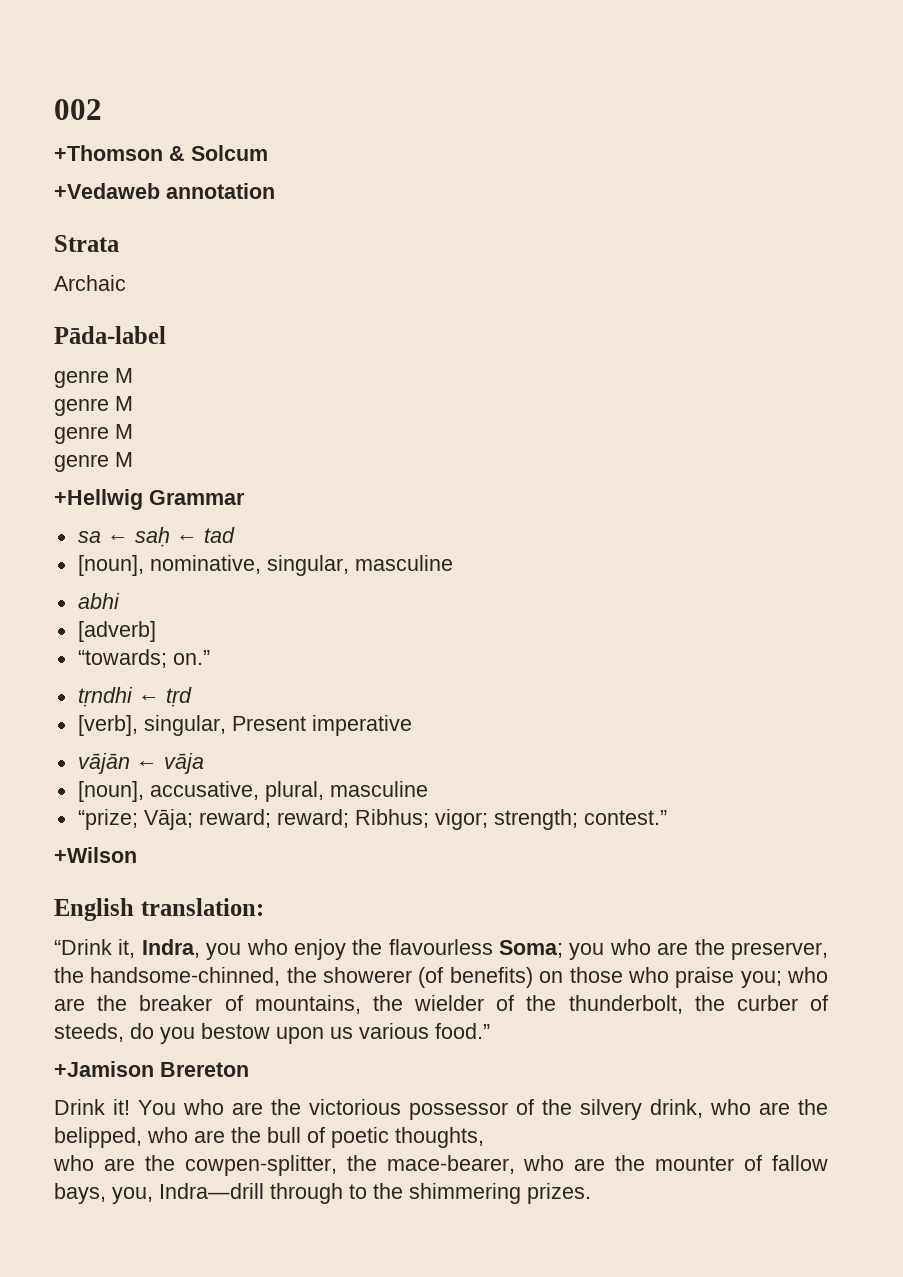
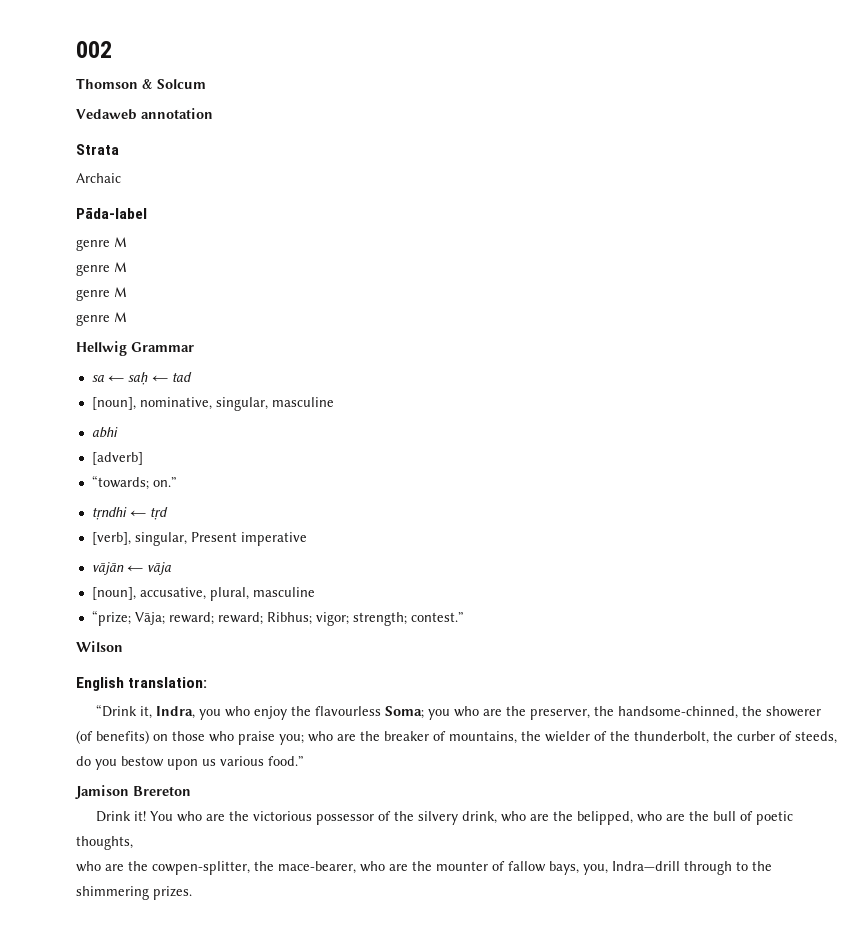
- +Thomson & Solcum
+ Thomson & Solcum
- +Vedaweb annotation
+ Vedaweb annotation
- +Hellwig Grammar
+ Hellwig Grammar
- +Wilson
+ Wilson
- +Jamison Brereton
+ Jamison Brereton

